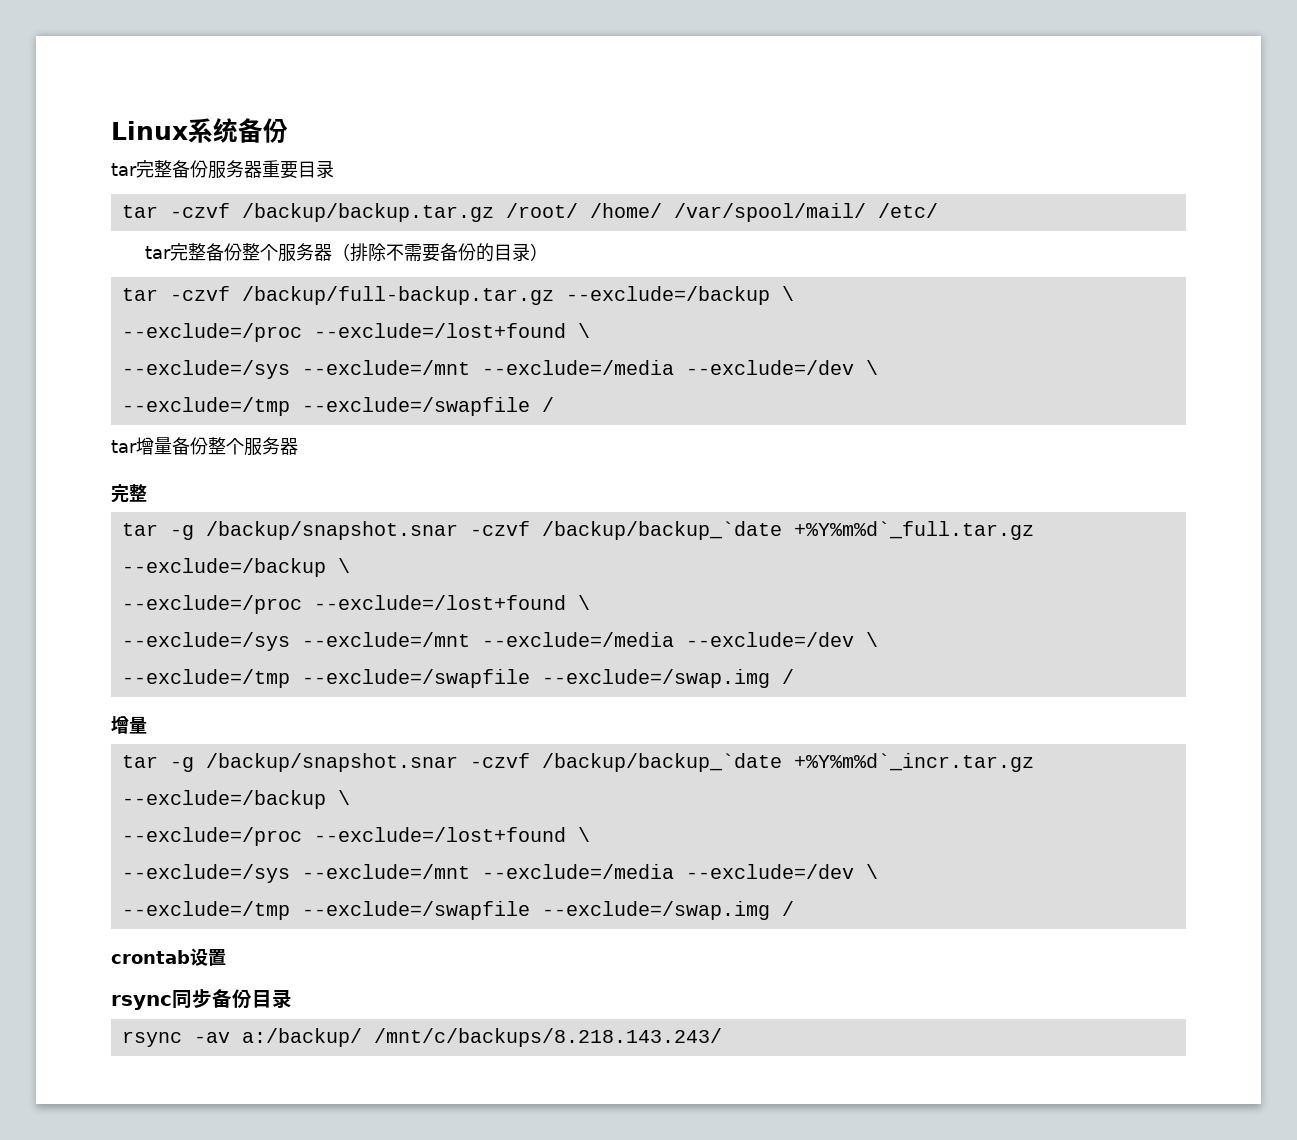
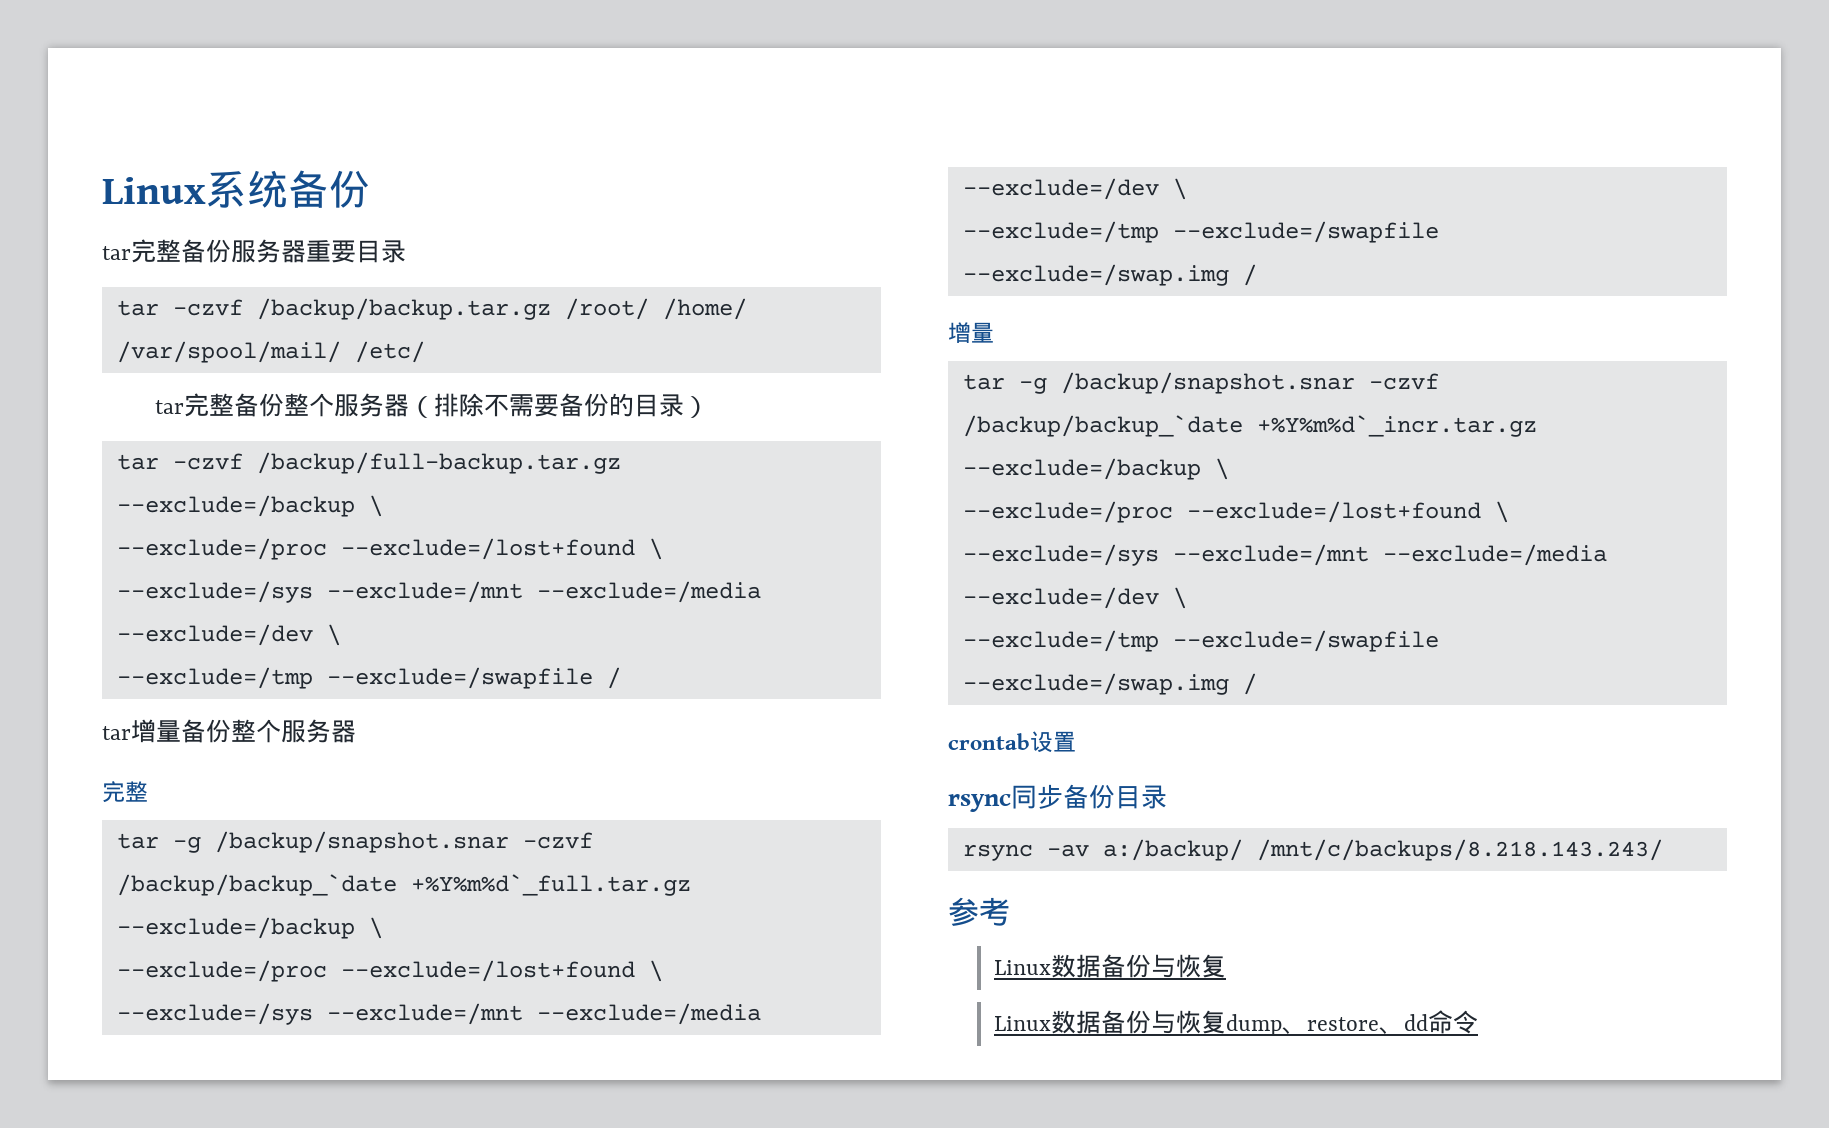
+ 参考
+ Linux数据备份与恢复
+ Linux数据备份与恢复dump、restore、dd命令

